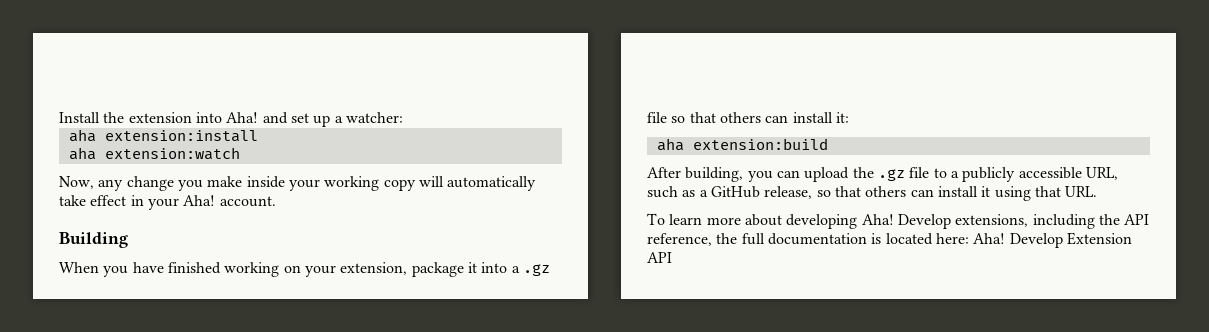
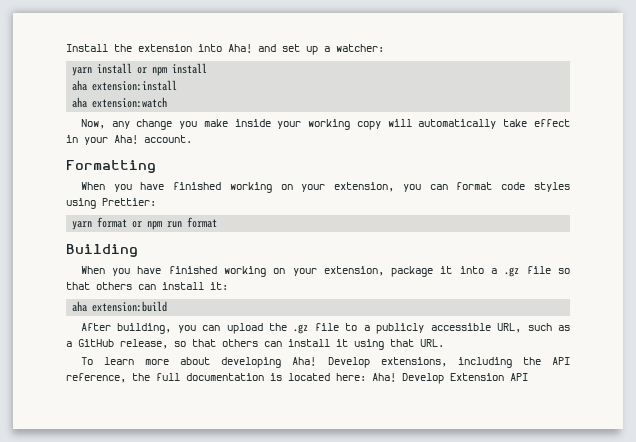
+ yarn install or npm install
+ Formatting
+ When you have finished working on your extension, you can format code styles using Prettier:
+ yarn format or npm run format

